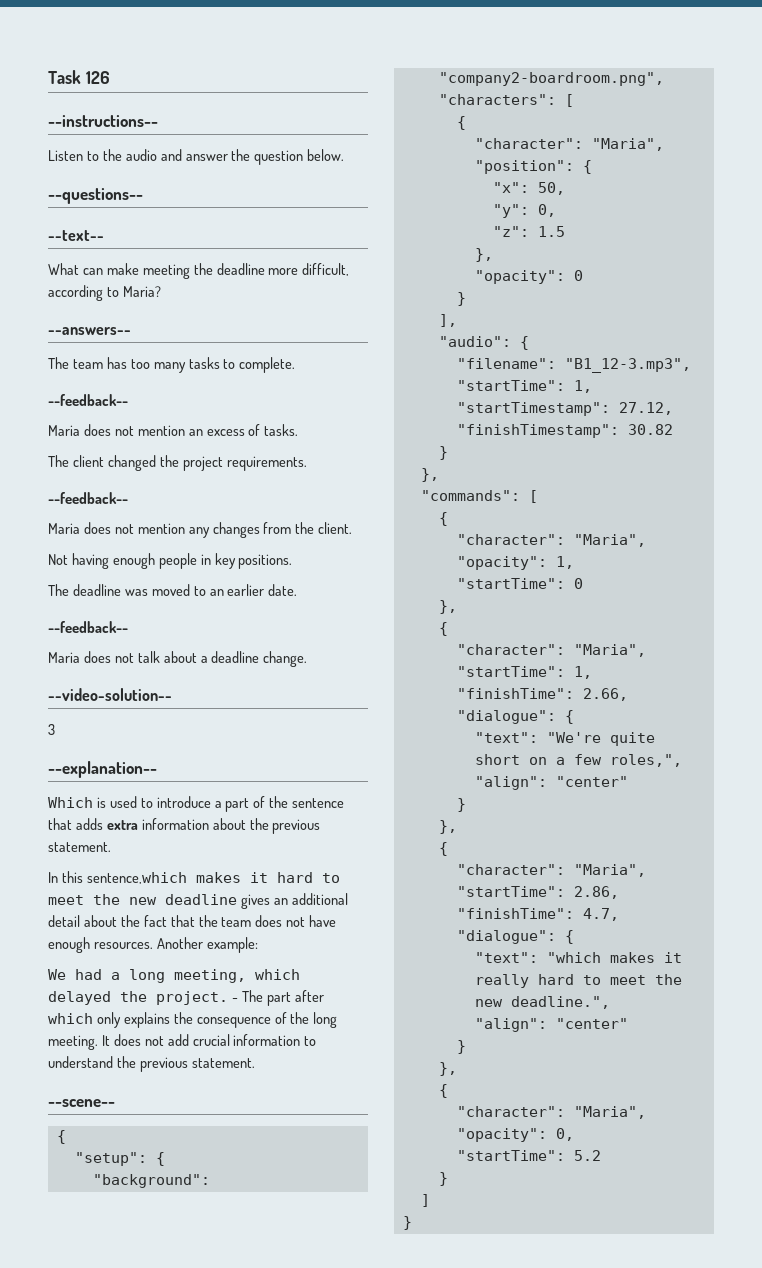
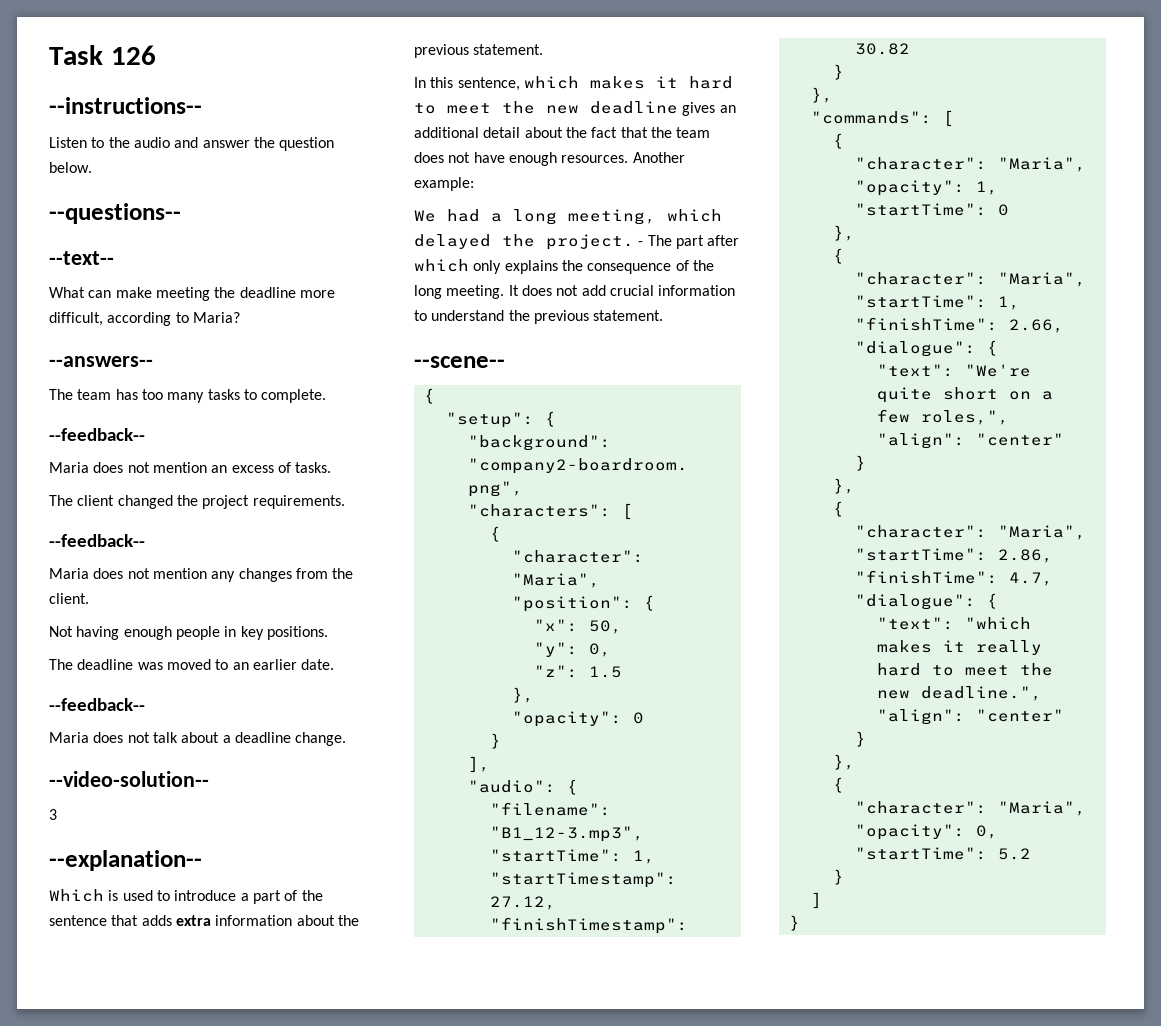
- In this sentence,which makes it hard to meet the new deadline gives an additional detail about the fact that the team does not have enough resources.
+ In this sentence, which makes it hard to meet the new deadline gives an additional detail about the fact that the team does not have enough resources.

